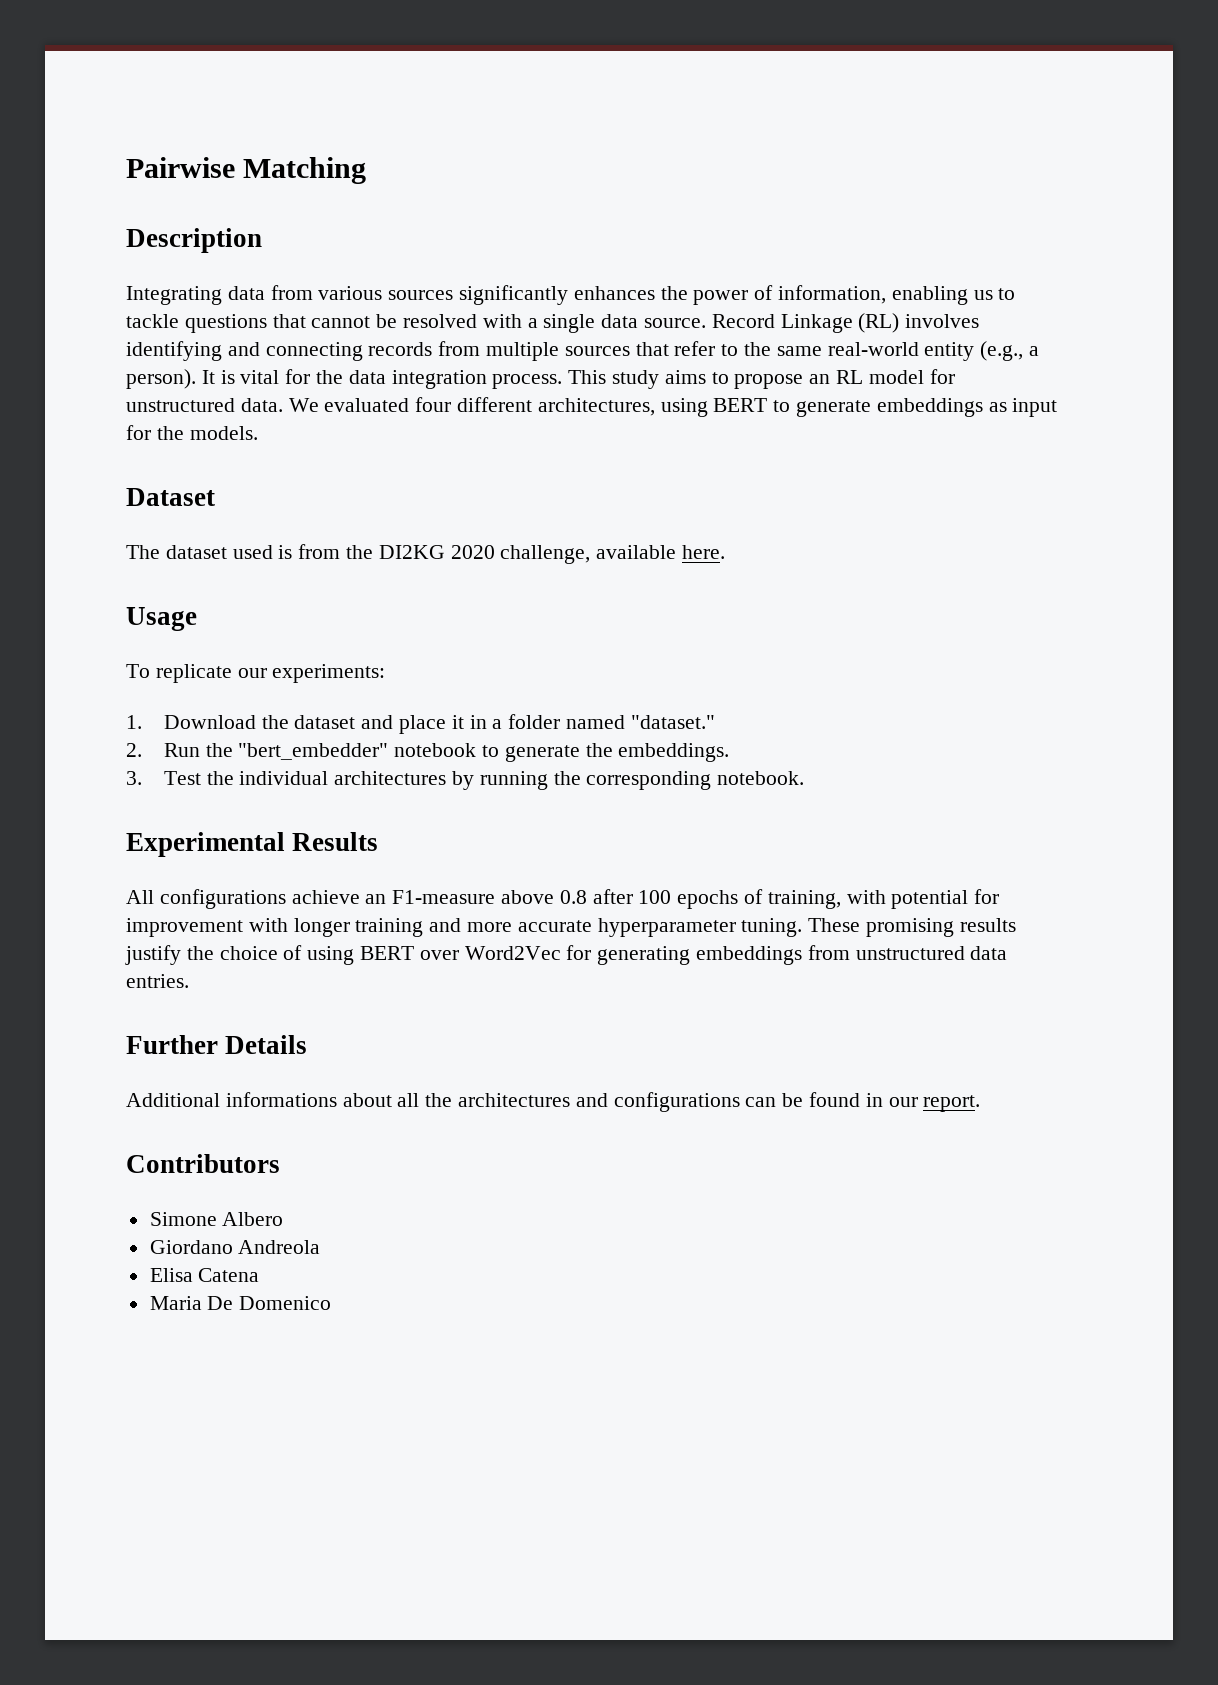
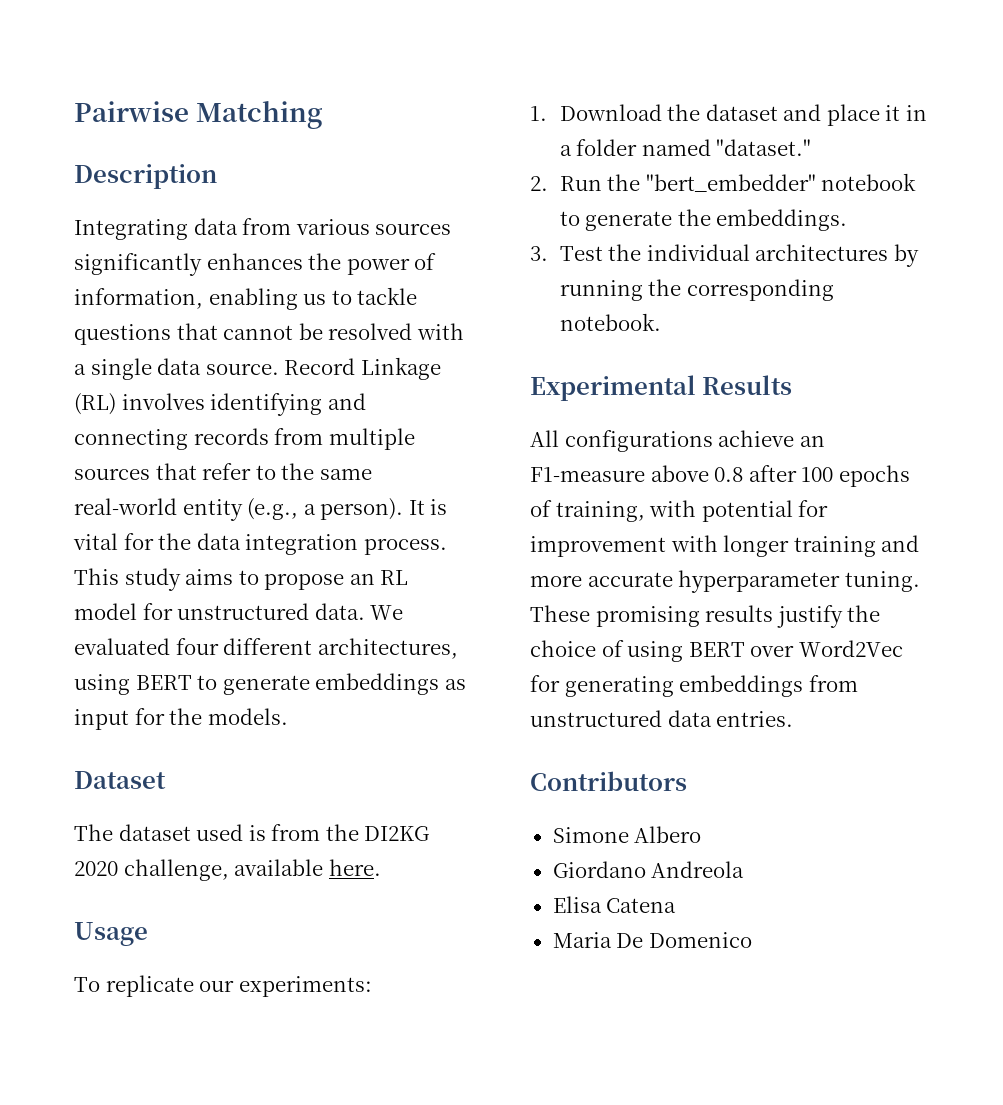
- Further Details
- Additional informations about all the architectures and configurations can be found in our report.

